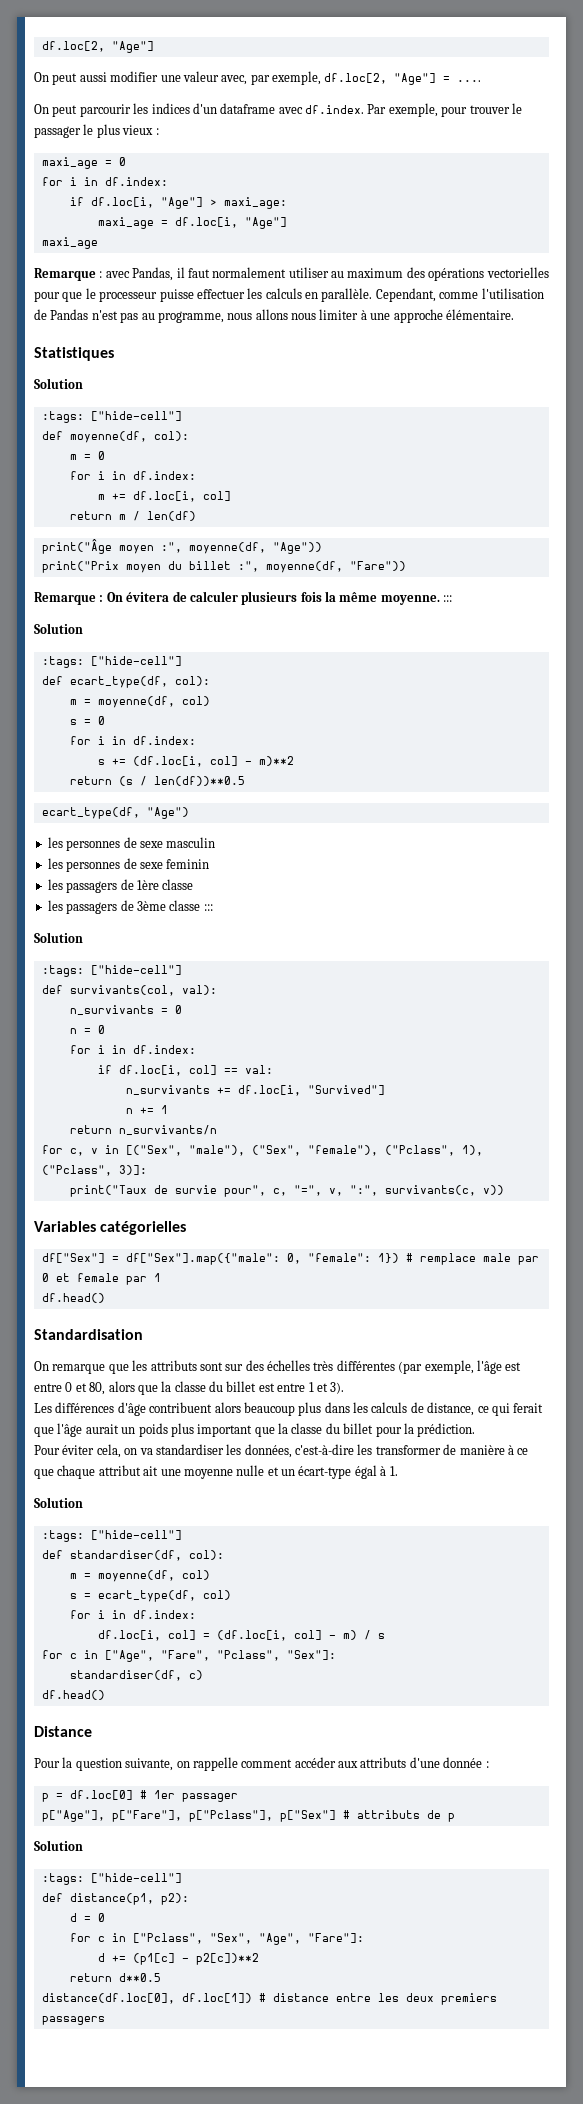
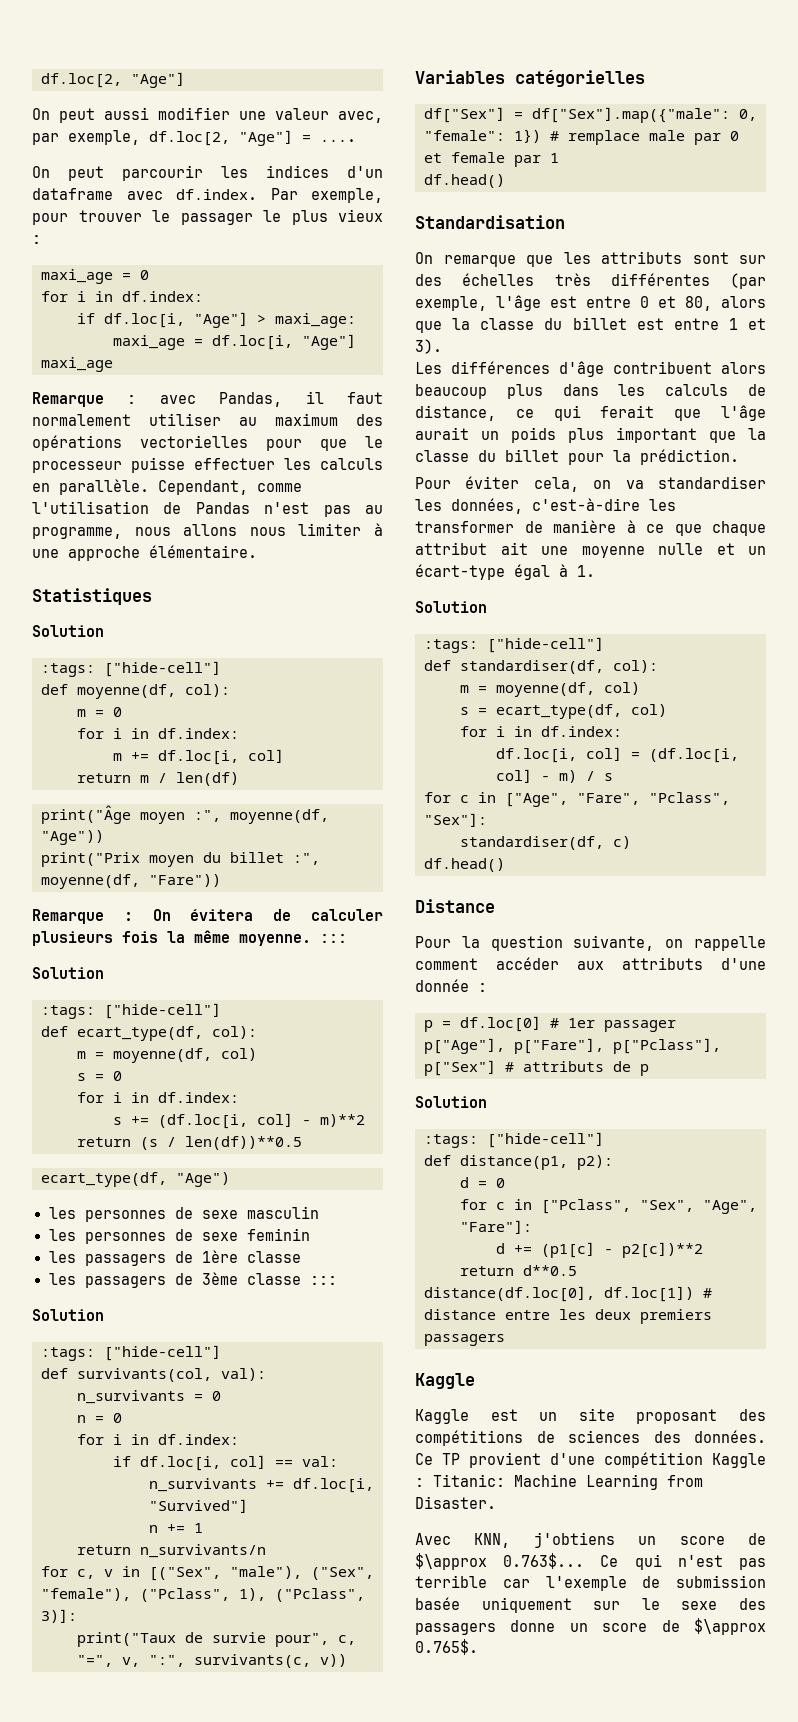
  distance(df.loc[0], df.loc[1]) # distance entre les deux premiers passagers
+ Kaggle
+ Kaggle est un site proposant des compétitions de sciences des données. Ce TP provient d'une compétition Kaggle : Titanic: Machine Learning from Disaster.
+ Avec KNN, j'obtiens un score de $\approx 0.763$... Ce qui n'est pas terrible car l'exemple de submission basée uniquement sur le sexe des passagers donne un score de $\approx 0.765$.

